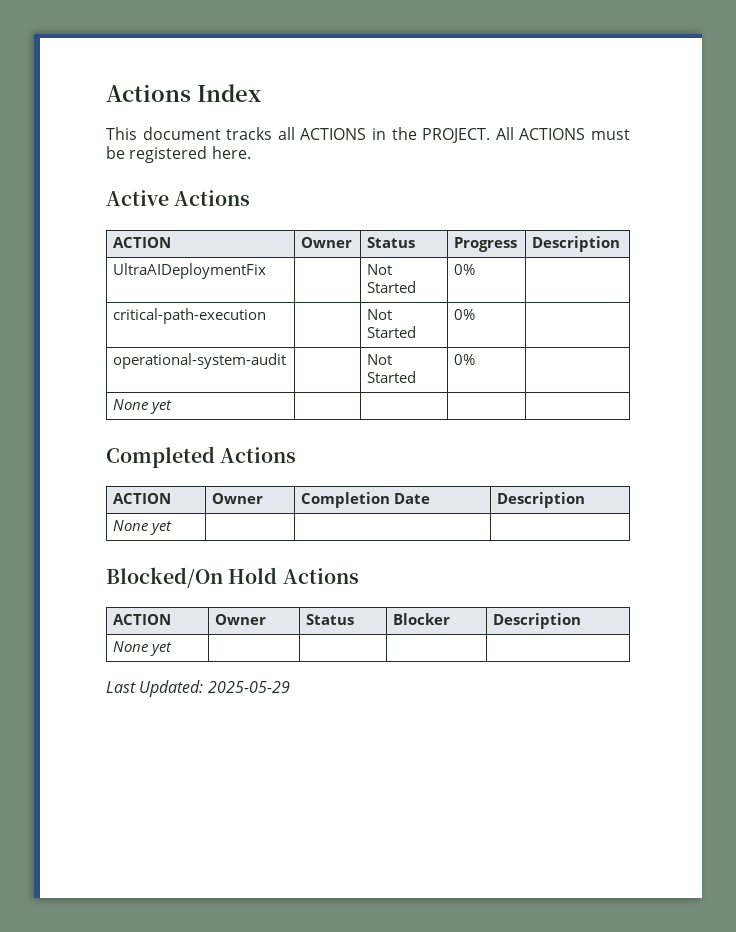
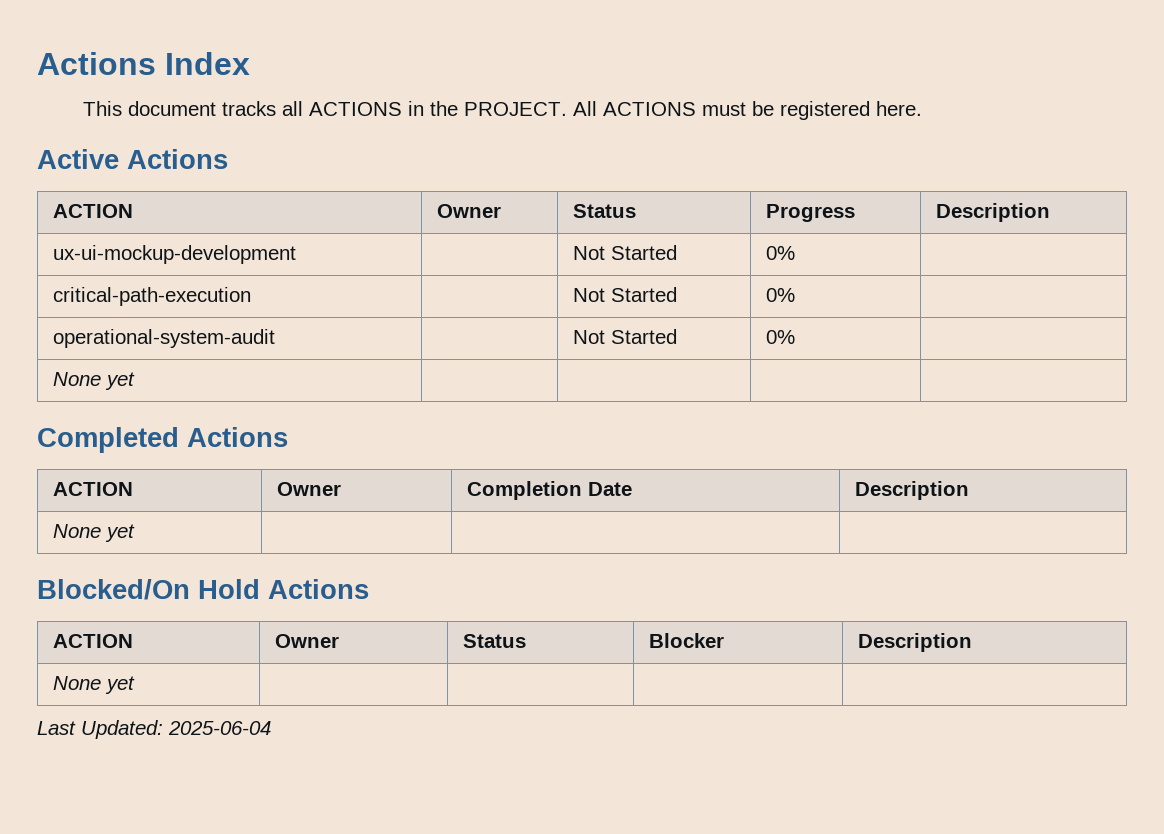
- UltraAIDeploymentFix | | Not Started | 0% |
+ ux-ui-mockup-development | | Not Started | 0% |
- Last Updated: 2025-05-29
+ Last Updated: 2025-06-04

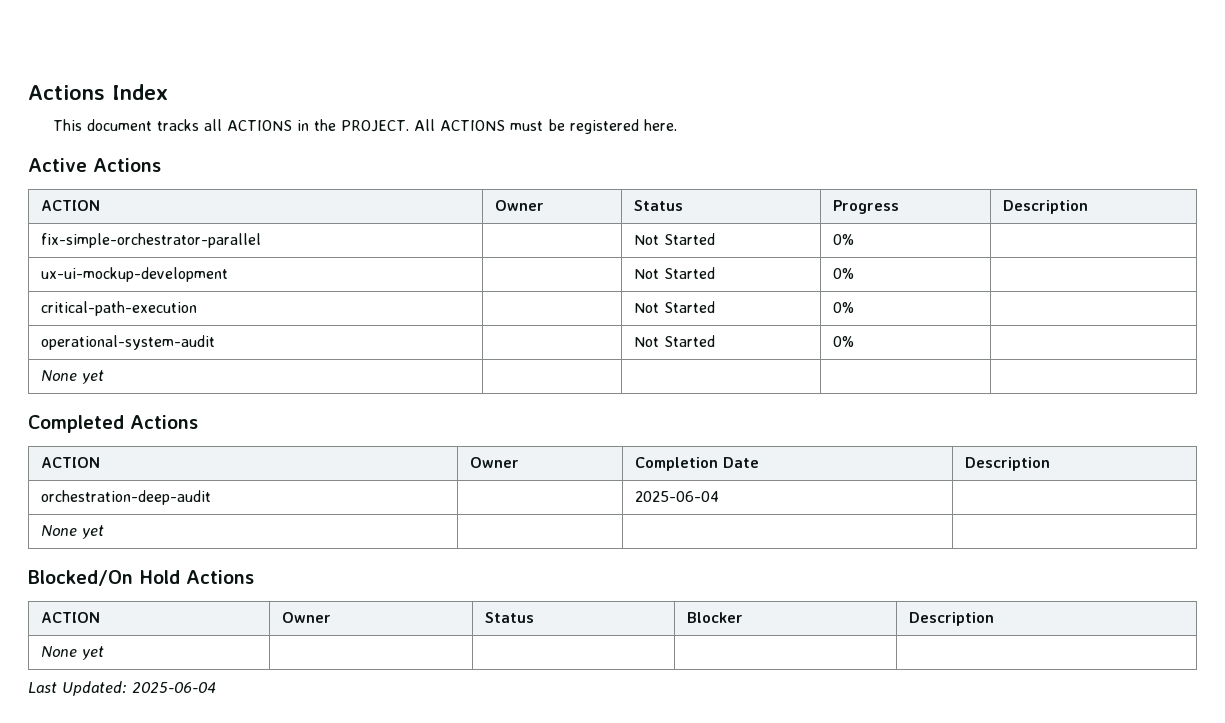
+ fix-simple-orchestrator-parallel | | Not Started | 0% |
+ orchestration-deep-audit | | 2025-06-04 |

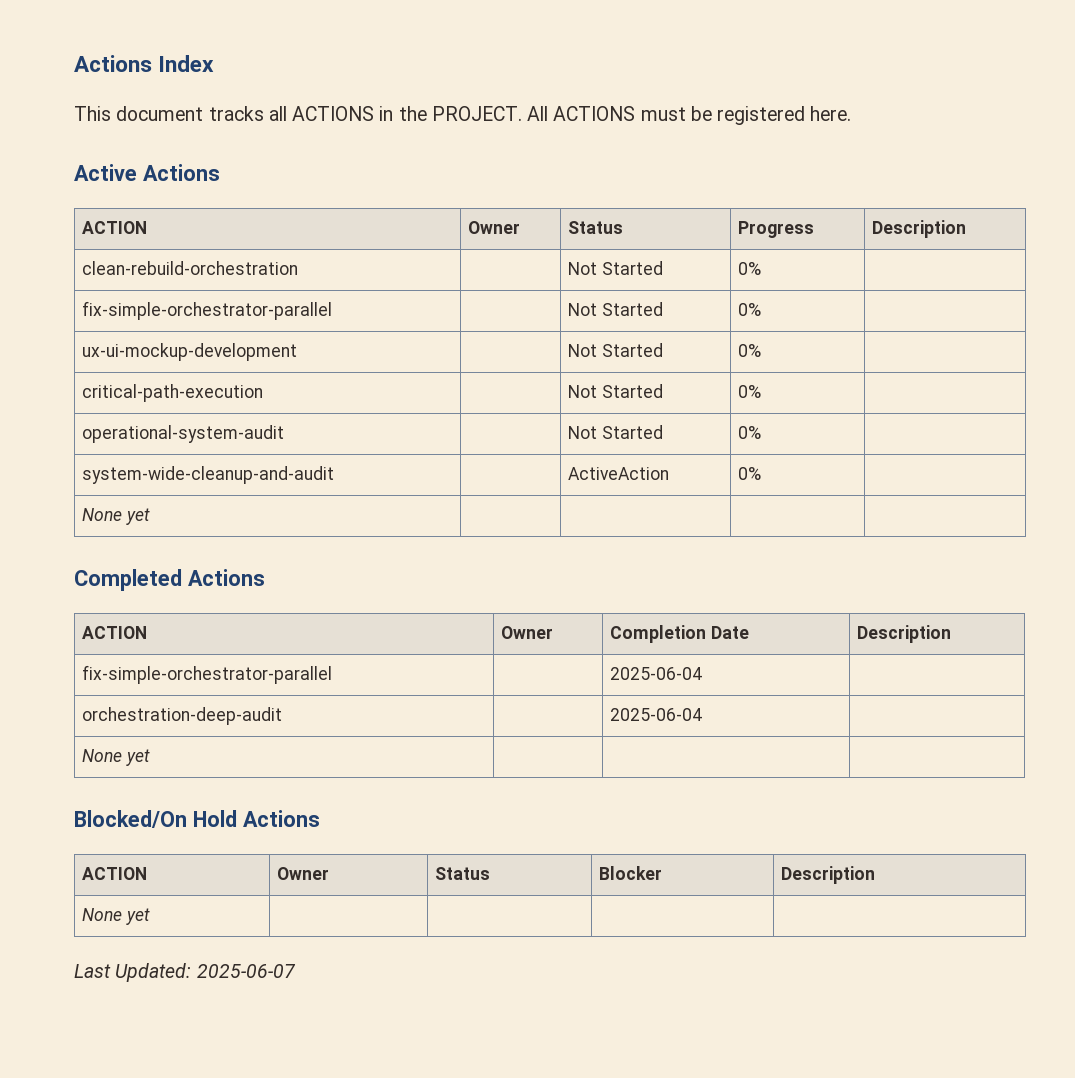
+ clean-rebuild-orchestration | | Not Started | 0% |
+ system-wide-cleanup-and-audit | | ActiveAction | 0% |
+ fix-simple-orchestrator-parallel | | 2025-06-04 |
- Last Updated: 2025-06-04
+ Last Updated: 2025-06-07

